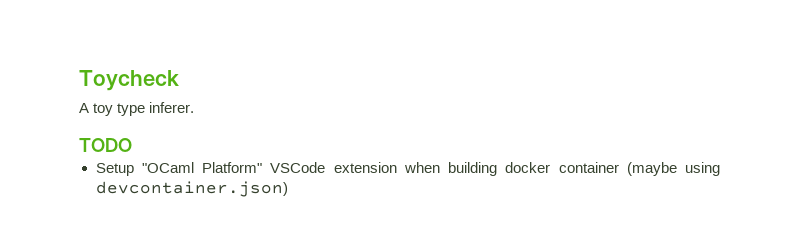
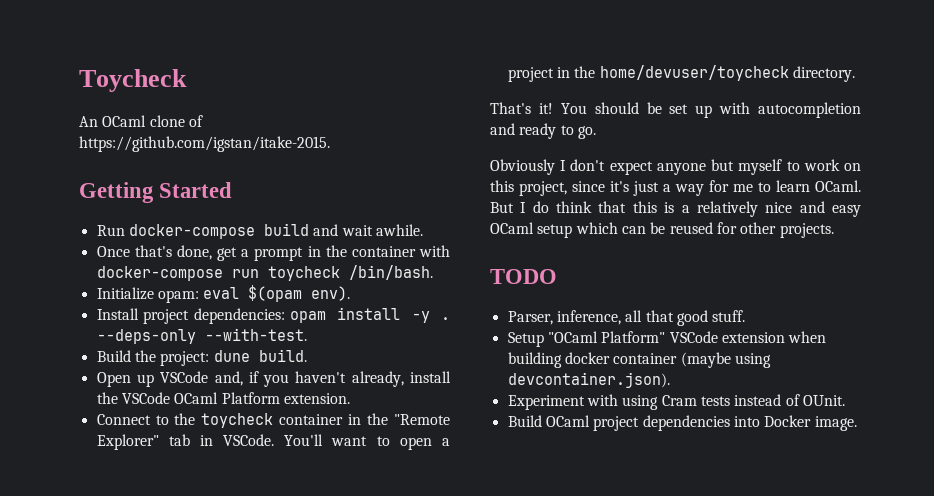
- A toy type inferer.
+ An OCaml clone of https://github.com/igstan/itake-2015.
+ Getting Started
+ Run docker-compose build and wait awhile.
+ Once that's done, get a prompt in the container with docker-compose run toycheck /bin/bash.
+ Initialize opam: eval $(opam env).
+ Install project dependencies: opam install -y . --deps-only --with-test.
+ Build the project: dune build.
+ Open up VSCode and, if you haven't already, install the VSCode OCaml Platform extension.
+ Connect to the toycheck container in the "Remote Explorer" tab in VSCode. You'll want to open a project in the home/devuser/toycheck directory.
+ That's it! You should be set up with autocompletion and ready to go.
+ Obviously I don't expect anyone but myself to work on this project, since it's just a way for me to learn OCaml. But I do think that this is a relatively nice and easy OCaml setup which can be reused for other projects.
  TODO
+ Parser, inference, all that good stuff.
- Setup "OCaml Platform" VSCode extension when building docker container (maybe using devcontainer.json)
+ Setup "OCaml Platform" VSCode extension when building docker container (maybe using devcontainer.json).
+ Experiment with using Cram tests instead of OUnit.
+ Build OCaml project dependencies into Docker image.

